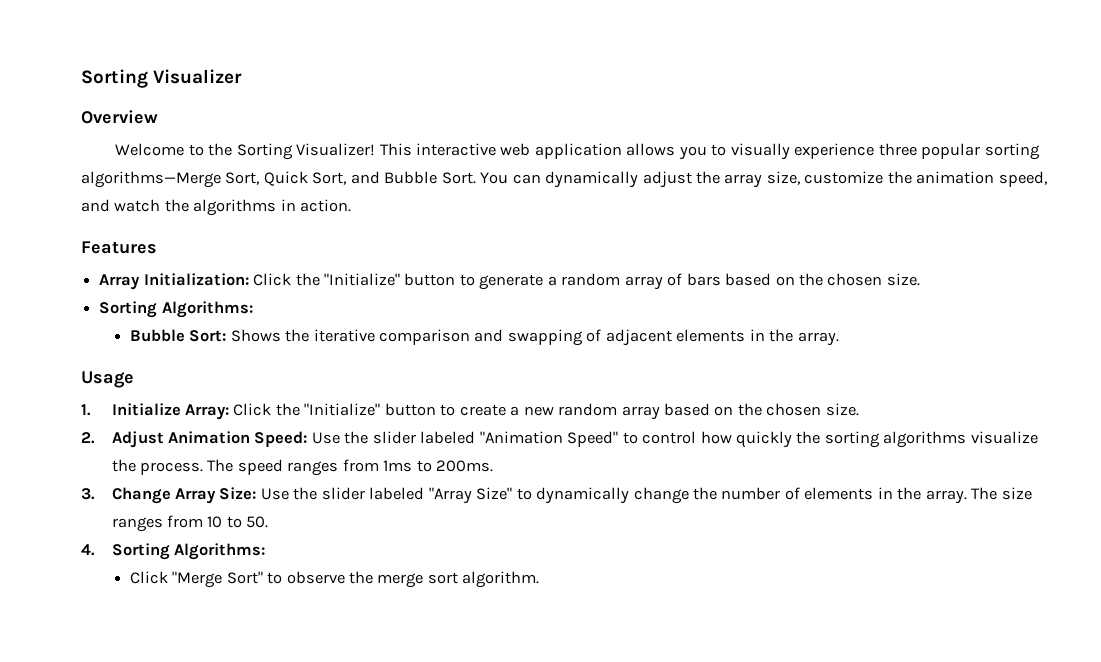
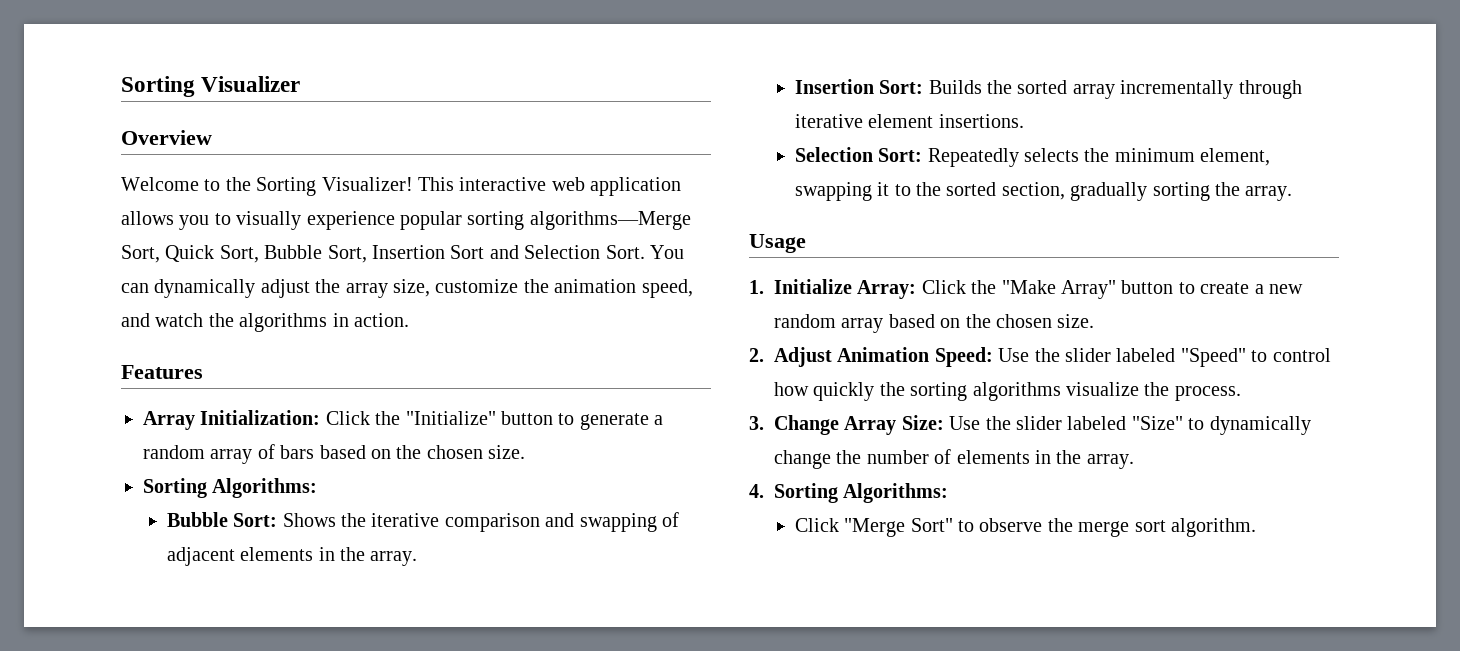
- This interactive web application allows you to visually experience three popular sorting algorithms—Merge Sort, Quick Sort, and Bubble Sort.
+ This interactive web application allows you to visually experience popular sorting algorithms—Merge Sort, Quick Sort, Bubble Sort, Insertion Sort and Selection Sort.
+ Insertion Sort: Builds the sorted array incrementally through iterative element insertions.
+ Selection Sort: Repeatedly selects the minimum element, swapping it to the sorted section, gradually sorting the array.
- 1. Initialize Array: Click the "Initialize" button to create a new random array based on the chosen size.
+ 1. Initialize Array: Click the "Make Array" button to create a new random array based on the chosen size.
- 2. Adjust Animation Speed: Use the slider labeled "Animation Speed" to control how quickly the sorting algorithms visualize the process. The speed ranges from 1ms to 200ms.
+ 2. Adjust Animation Speed: Use the slider labeled "Speed" to control how quickly the sorting algorithms visualize the process.
- 3. Change Array Size: Use the slider labeled "Array Size" to dynamically change the number of elements in the array. The size ranges from 10 to 50.
+ 3. Change Array Size: Use the slider labeled "Size" to dynamically change the number of elements in the array.

